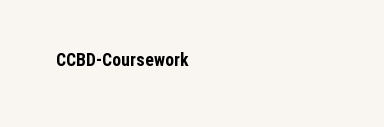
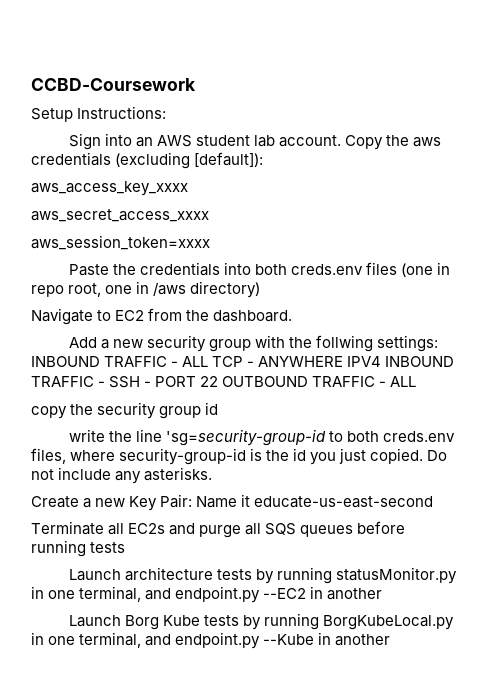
+ Setup Instructions:
+ Sign into an AWS student lab account. Copy the aws credentials (excluding [default]):
+ aws_access_key_xxxx
+ aws_secret_access_xxxx
+ aws_session_token=xxxx
+ Paste the credentials into both creds.env files (one in repo root, one in /aws directory)
+ Navigate to EC2 from the dashboard.
+ Add a new security group with the follwing settings: INBOUND TRAFFIC - ALL TCP - ANYWHERE IPV4 INBOUND TRAFFIC - SSH - PORT 22 OUTBOUND TRAFFIC - ALL
+ copy the security group id
+ write the line 'sg=security-group-id to both creds.env files, where security-group-id is the id you just copied. Do not include any asterisks.
+ Create a new Key Pair: Name it educate-us-east-second
+ Terminate all EC2s and purge all SQS queues before running tests
+ Launch architecture tests by running statusMonitor.py in one terminal, and endpoint.py --EC2 in another
+ Launch Borg Kube tests by running BorgKubeLocal.py in one terminal, and endpoint.py --Kube in another

